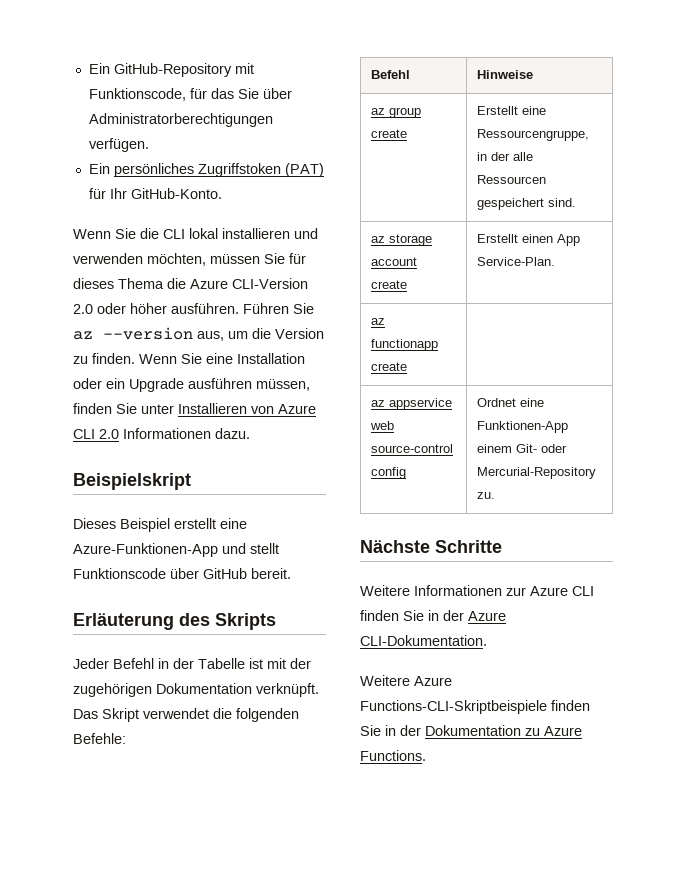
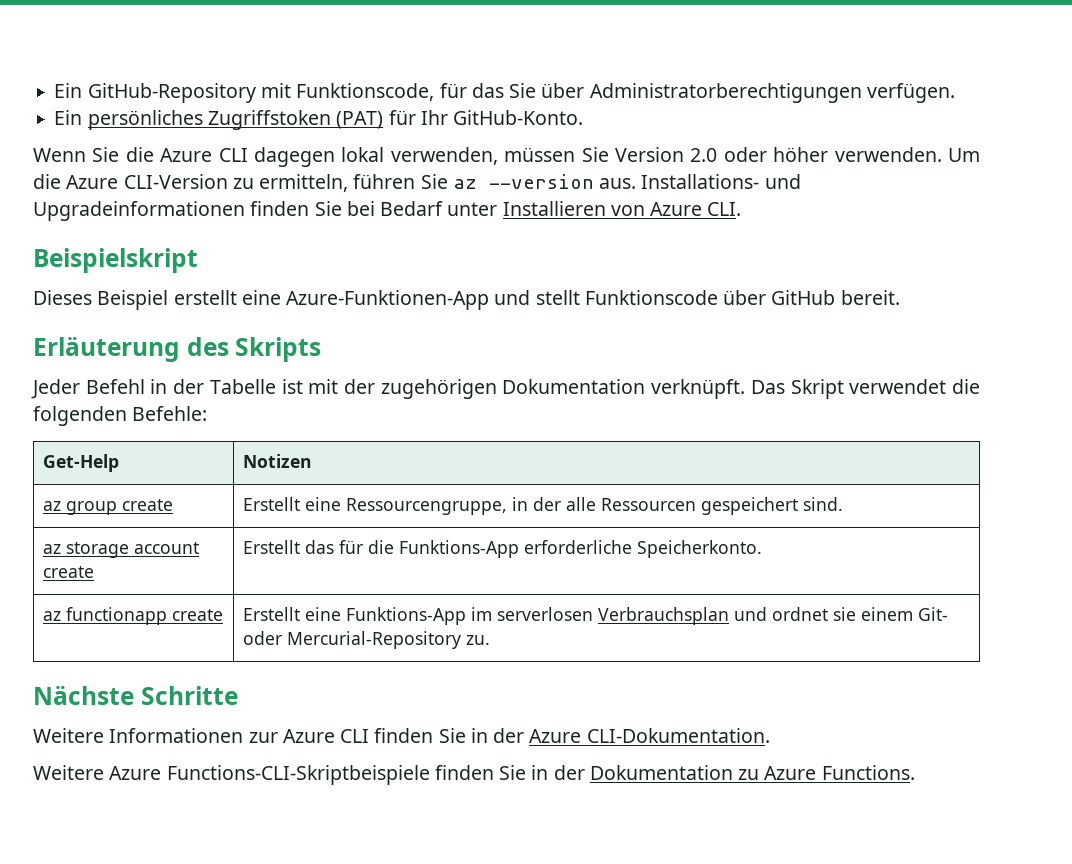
- Wenn Sie die CLI lokal installieren und verwenden möchten, müssen Sie für dieses Thema die Azure CLI-Version 2.0 oder höher ausführen. Führen Sie az --version aus, um die Version zu finden. Wenn Sie eine Installation oder ein Upgrade ausführen müssen, finden Sie unter Installieren von Azure CLI 2.0 Informationen dazu.
+ Wenn Sie die Azure CLI dagegen lokal verwenden, müssen Sie Version 2.0 oder höher verwenden. Um die Azure CLI-Version zu ermitteln, führen Sie az --version aus. Installations- und Upgradeinformationen finden Sie bei Bedarf unter Installieren von Azure CLI.
- Befehl | Hinweise
+ Get-Help | Notizen
- az storage account create | Erstellt einen App Service-Plan.
- az functionapp create |
- az appservice web source-control config | Ordnet eine Funktionen-App einem Git- oder Mercurial-Repository zu.
+ az storage account create | Erstellt das für die Funktions-App erforderliche Speicherkonto.
+ az functionapp create | Erstellt eine Funktions-App im serverlosen Verbrauchsplan und ordnet sie einem Git- oder Mercurial-Repository zu.

